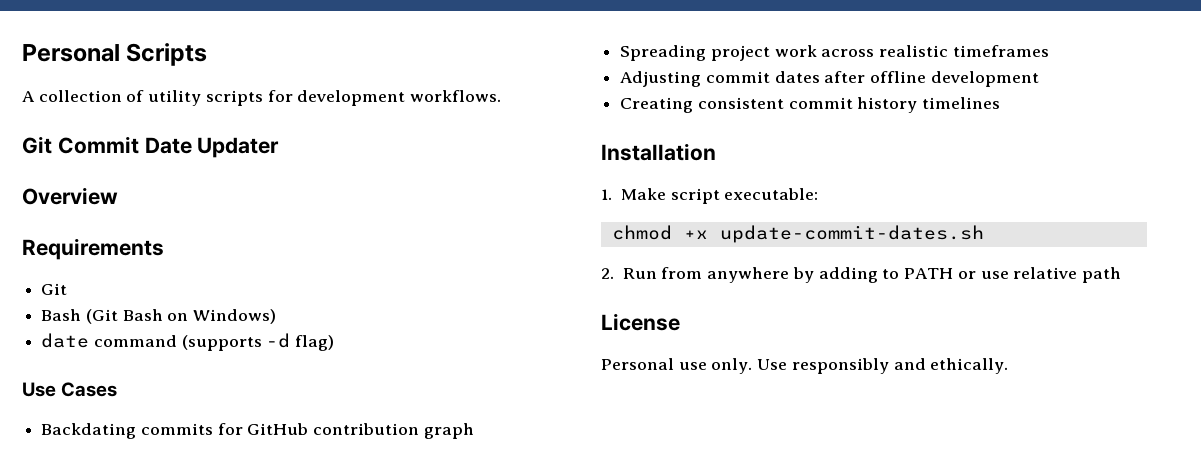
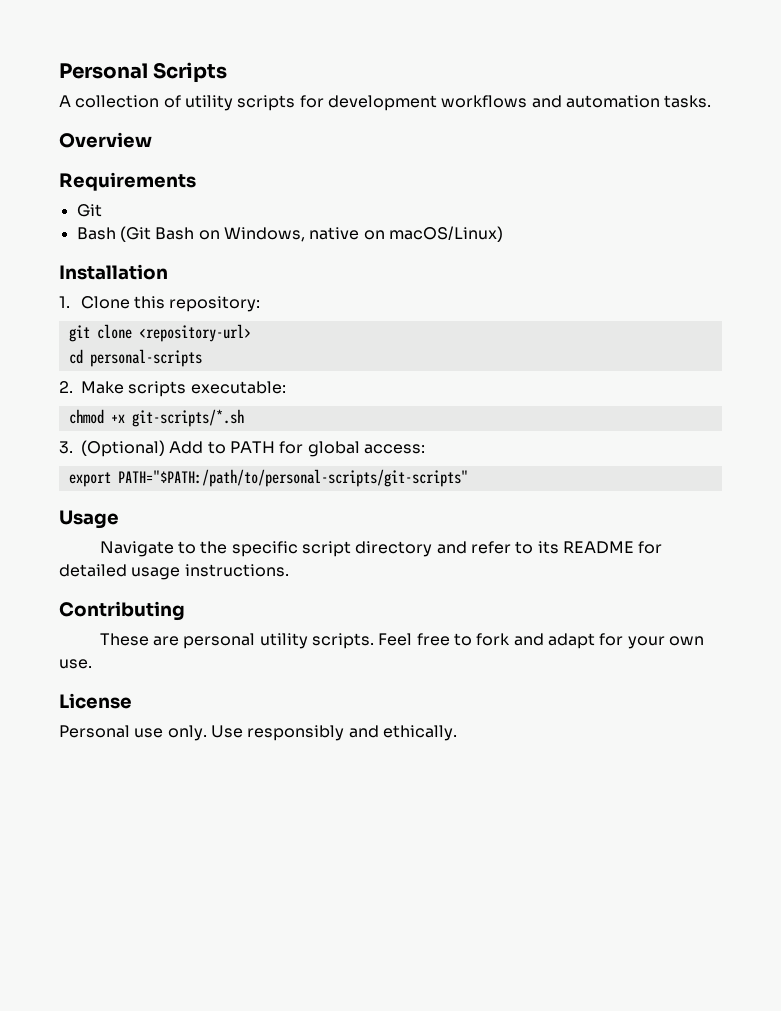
- A collection of utility scripts for development workflows.
- Git Commit Date Updater
+ A collection of utility scripts for development workflows and automation tasks.
- Bash (Git Bash on Windows)
- date command (supports -d flag)
- Use Cases
- Backdating commits for GitHub contribution graph
- Spreading project work across realistic timeframes
- Adjusting commit dates after offline development
- Creating consistent commit history timelines
+ Bash (Git Bash on Windows, native on macOS/Linux)
  Installation
- 1. Make script executable:
- chmod +x update-commit-dates.sh
- 2. Run from anywhere by adding to PATH or use relative path
+ 1. Clone this repository:
+ git clone <repository-url>
+ cd personal-scripts
+ 2. Make scripts executable:
+ chmod +x git-scripts/*.sh
+ 3. (Optional) Add to PATH for global access:
+ export PATH="$PATH:/path/to/personal-scripts/git-scripts"
+ Usage
+ Navigate to the specific script directory and refer to its README for detailed usage instructions.
+ Contributing
+ These are personal utility scripts. Feel free to fork and adapt for your own use.

